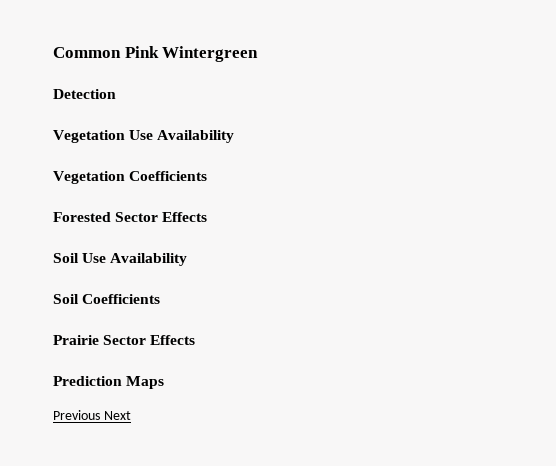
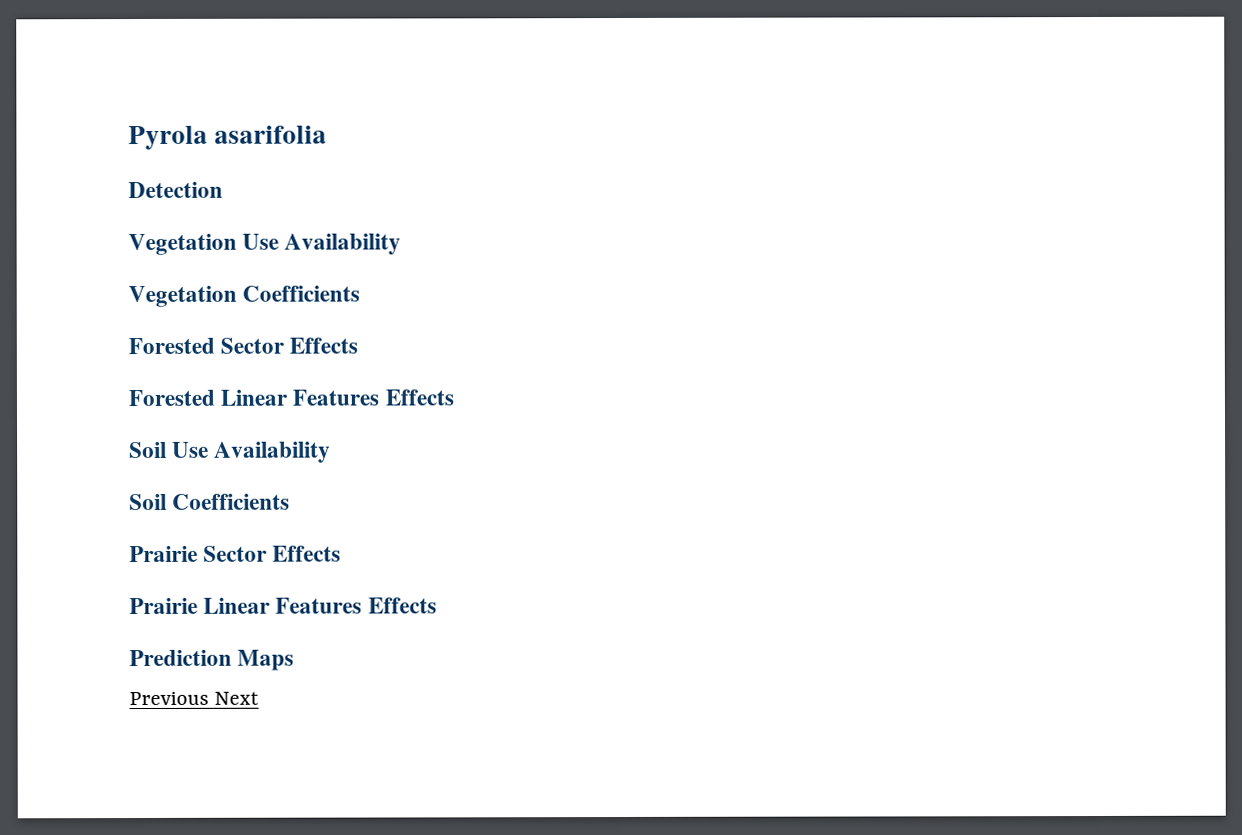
- Common Pink Wintergreen
+ Pyrola asarifolia
+ Forested Linear Features Effects
+ Prairie Linear Features Effects

